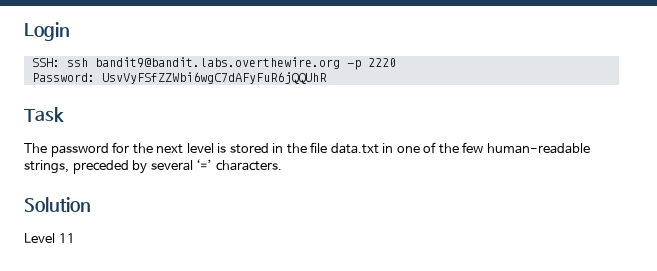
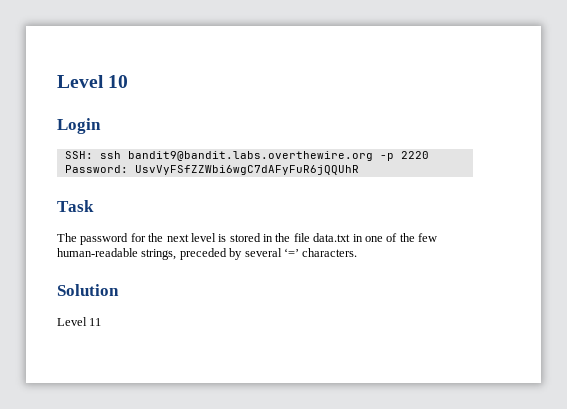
+ Level 10

